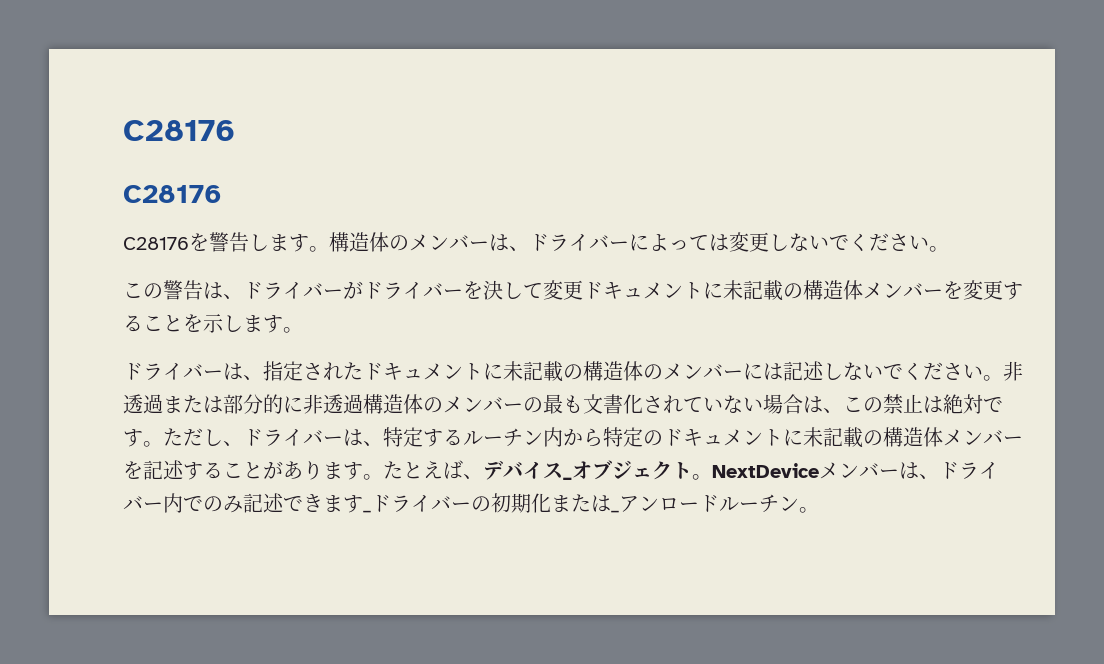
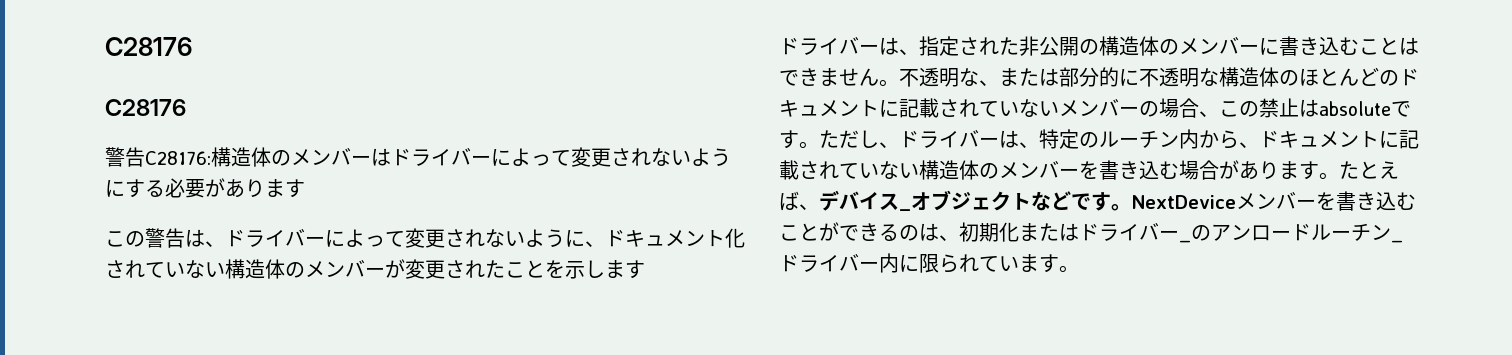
- C28176を警告します。構造体のメンバーは、ドライバーによっては変更しないでください。
+ 警告C28176:構造体のメンバーはドライバーによって変更されないようにする必要があります
- この警告は、ドライバーがドライバーを決して変更ドキュメントに未記載の構造体メンバーを変更することを示します。
+ この警告は、ドライバーによって変更されないように、ドキュメント化されていない構造体のメンバーが変更されたことを示します
- ドライバーは、指定されたドキュメントに未記載の構造体のメンバーには記述しないでください。非透過または部分的に非透過構造体のメンバーの最も文書化されていない場合は、この禁止は絶対です。
+ ドライバーは、指定された非公開の構造体のメンバーに書き込むことはできません。不透明な、または部分的に不透明な構造体のほとんどのドキュメントに記載されていないメンバーの場合、この禁止はabsoluteです。
- ただし、ドライバーは、特定するルーチン内から特定のドキュメントに未記載の構造体メンバーを記述することがあります。
+ ただし、ドライバーは、特定のルーチン内から、ドキュメントに記載されていない構造体のメンバーを書き込む場合があります。
- たとえば、デバイス_オブジェクト。
+ たとえば、デバイス_オブジェクトなどです。
- NextDeviceメンバーは、ドライバー内でのみ記述できます_ドライバーの初期化または_アンロードルーチン。
+ NextDeviceメンバーを書き込むことができるのは、初期化またはドライバー_のアンロードルーチン_ドライバー内に限られています。

